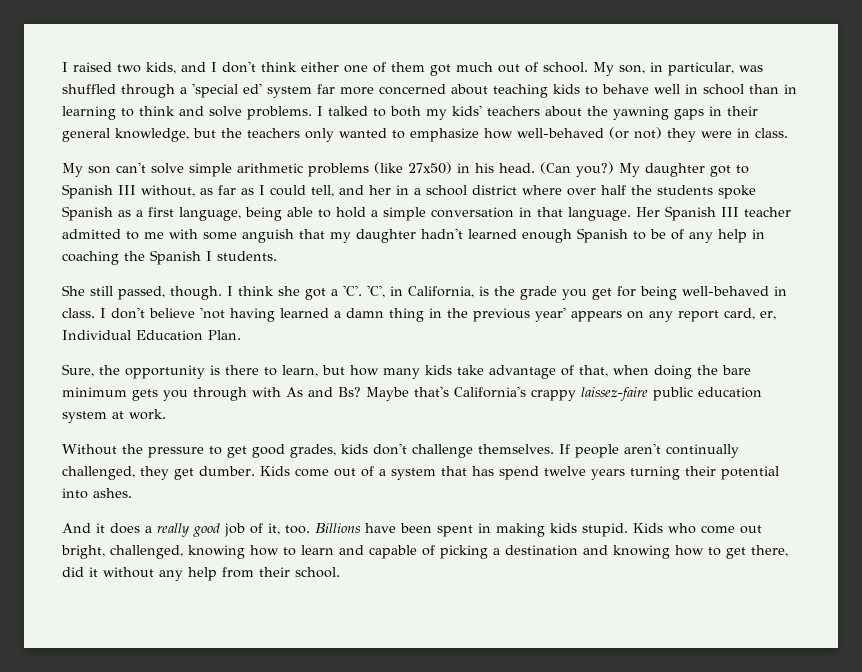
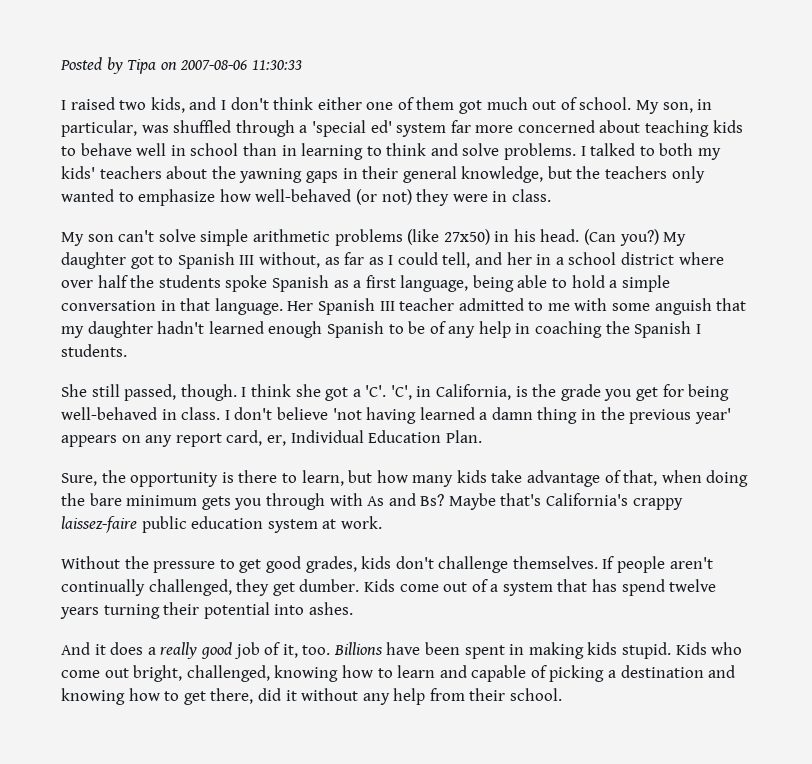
+ Posted by Tipa on 2007-08-06 11:30:33

